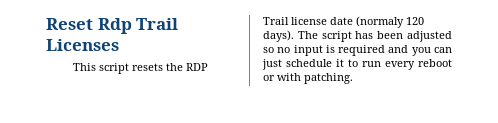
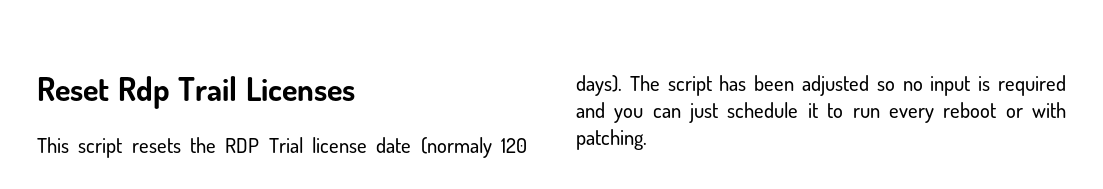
- This script resets the RDP Trail license date (normaly 120 days).
+ This script resets the RDP Trial license date (normaly 120 days).

